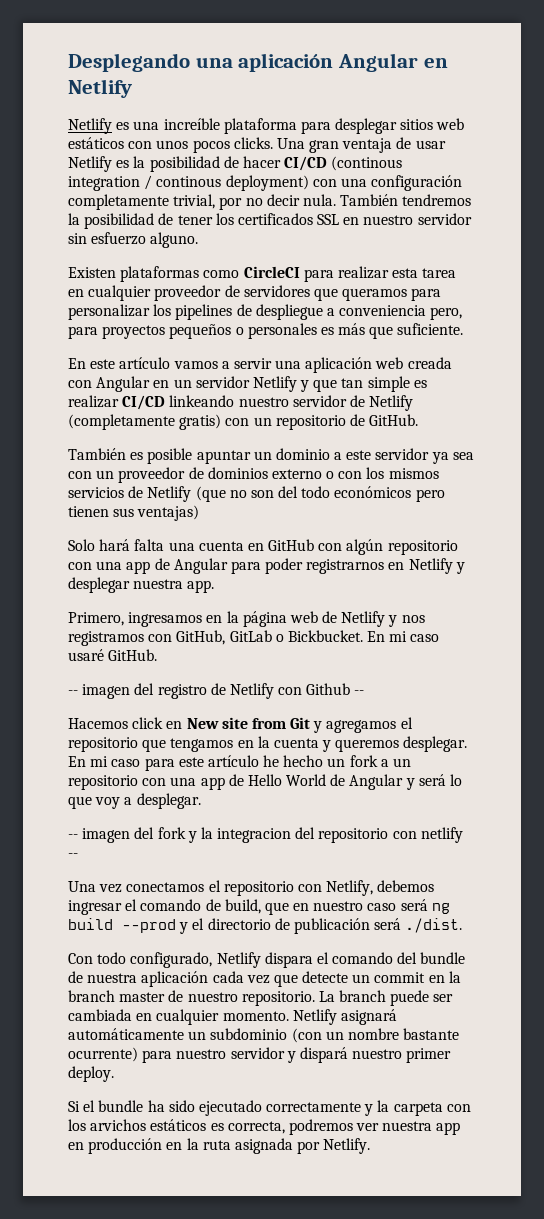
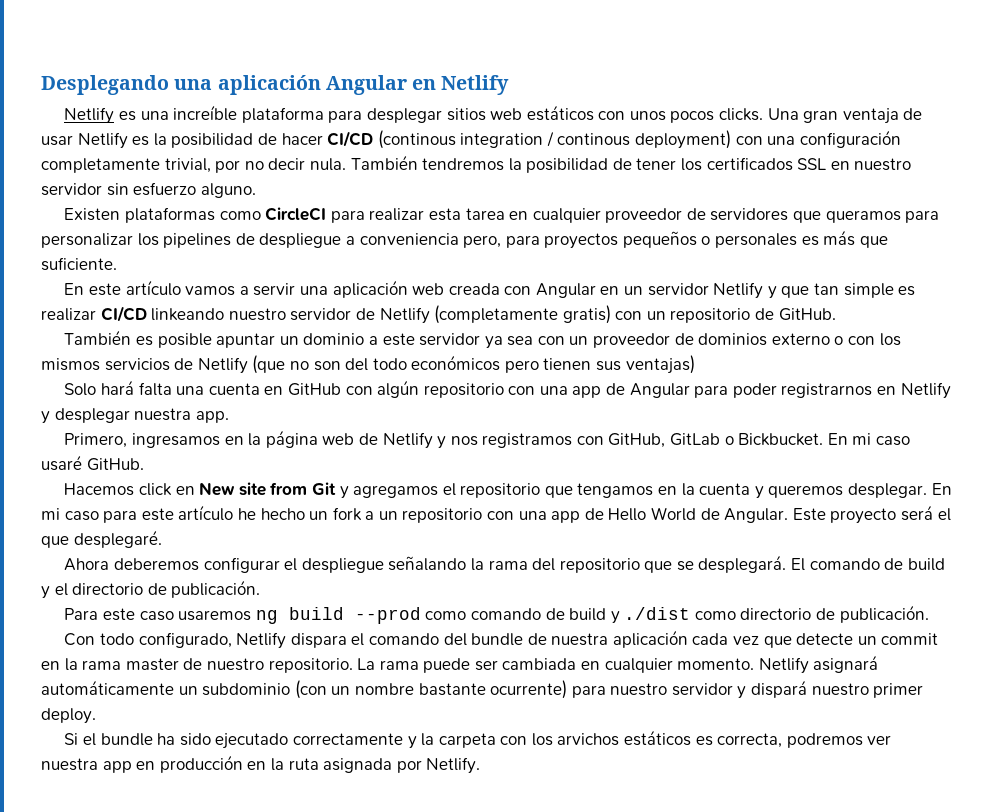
- -- imagen del registro de Netlify con Github --
- En mi caso para este artículo he hecho un fork a un repositorio con una app de Hello World de Angular y será lo que voy a desplegar.
- -- imagen del fork y la integracion del repositorio con netlify --
- Una vez conectamos el repositorio con Netlify, debemos ingresar el comando de build, que en nuestro caso será ng build --prod y el directorio de publicación será ./dist.
+ En mi caso para este artículo he hecho un fork a un repositorio con una app de Hello World de Angular. Este proyecto será el que desplegaré.
+ Ahora deberemos configurar el despliegue señalando la rama del repositorio que se desplegará. El comando de build y el directorio de publicación.
+ Para este caso usaremos ng build --prod como comando de build y ./dist como directorio de publicación.
- Con todo configurado, Netlify dispara el comando del bundle de nuestra aplicación cada vez que detecte un commit en la branch master de nuestro repositorio.
+ Con todo configurado, Netlify dispara el comando del bundle de nuestra aplicación cada vez que detecte un commit en la rama master de nuestro repositorio.
- La branch puede ser cambiada en cualquier momento.
+ La rama puede ser cambiada en cualquier momento.

